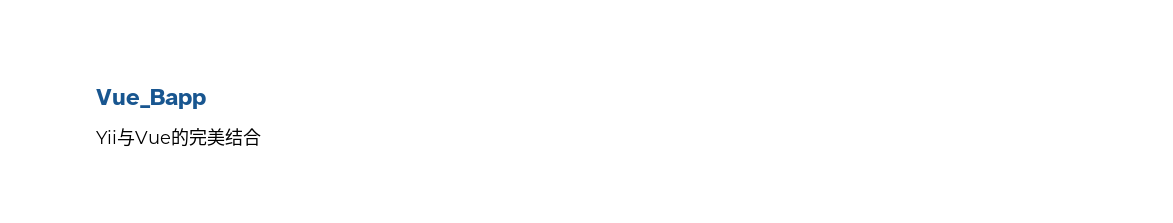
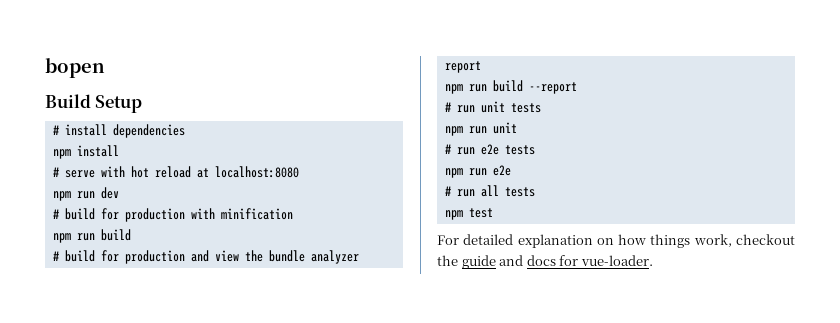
- Vue_Bapp
- Yii与Vue的完美结合
+ bopen
+ Build Setup
+ # install dependencies
+ npm install
+ # serve with hot reload at localhost:8080
+ npm run dev
+ # build for production with minification
+ npm run build
+ # build for production and view the bundle analyzer report
+ npm run build --report
+ # run unit tests
+ npm run unit
+ # run e2e tests
+ npm run e2e
+ # run all tests
+ npm test
+ For detailed explanation on how things work, checkout the guide and docs for vue-loader.

